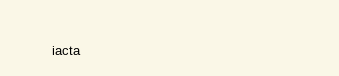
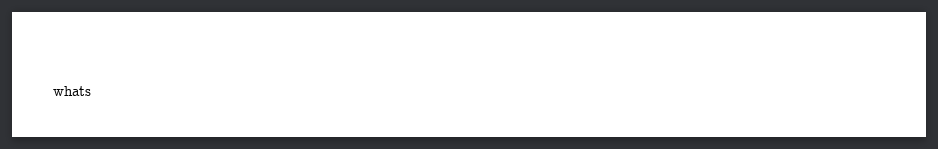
- iacta
+ whats

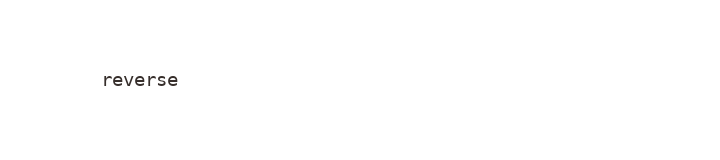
- whats
+ reverse

